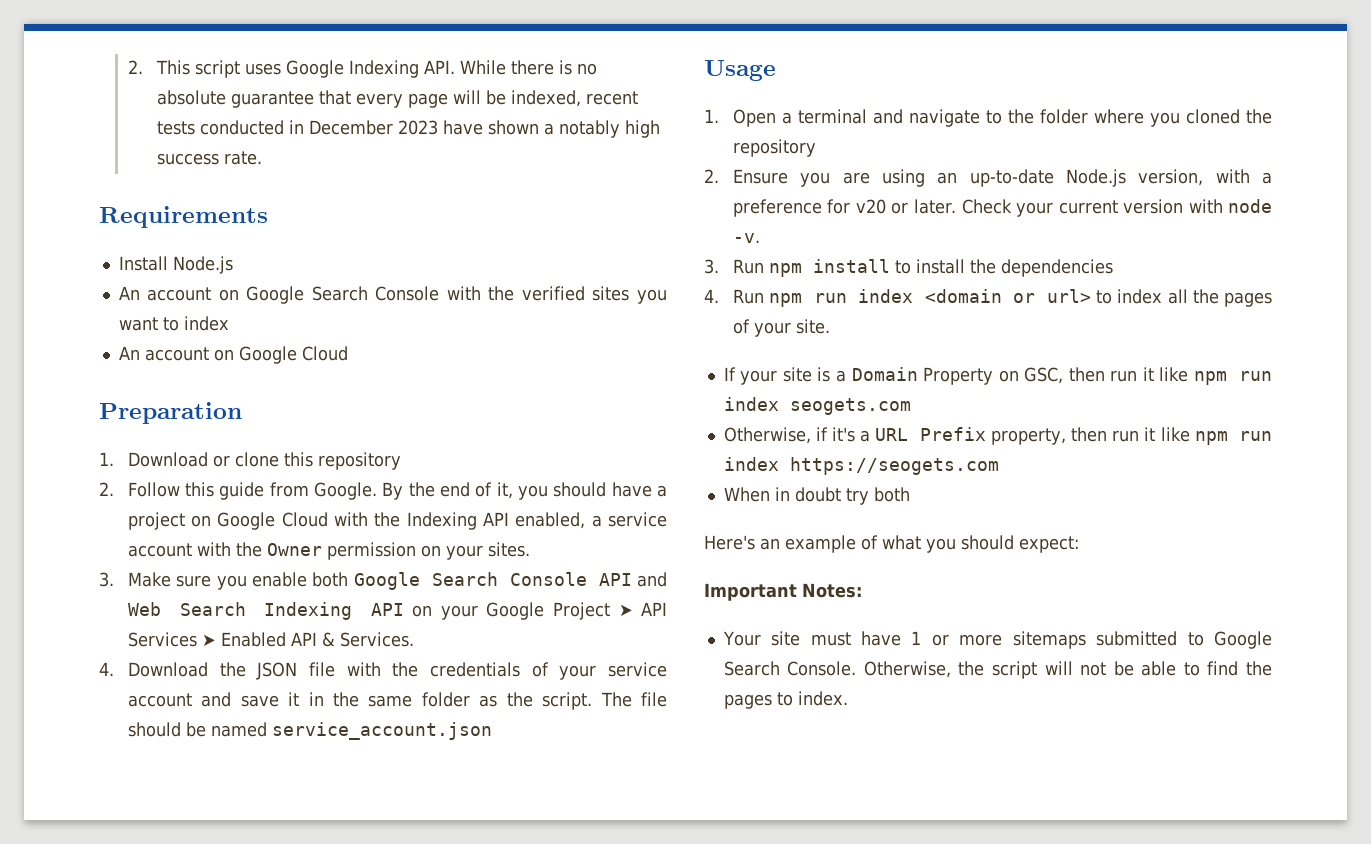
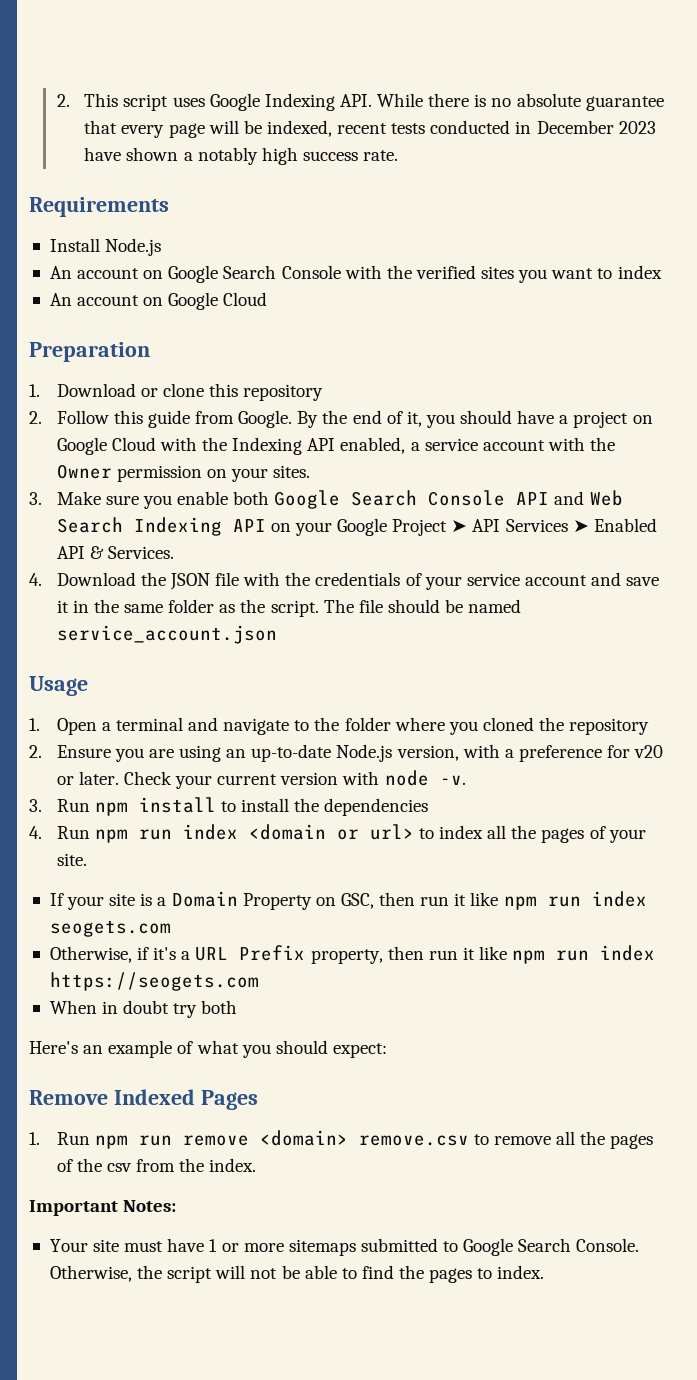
+ Remove Indexed Pages
+ 1. Run npm run remove <domain> remove.csv to remove all the pages of the csv from the index.

